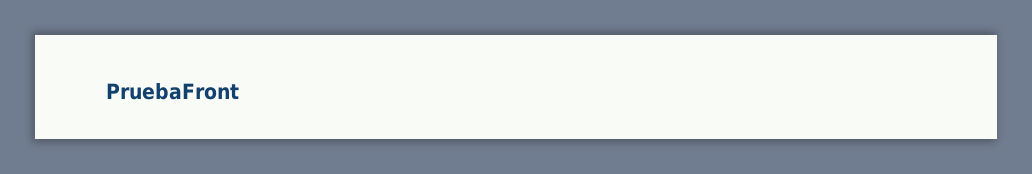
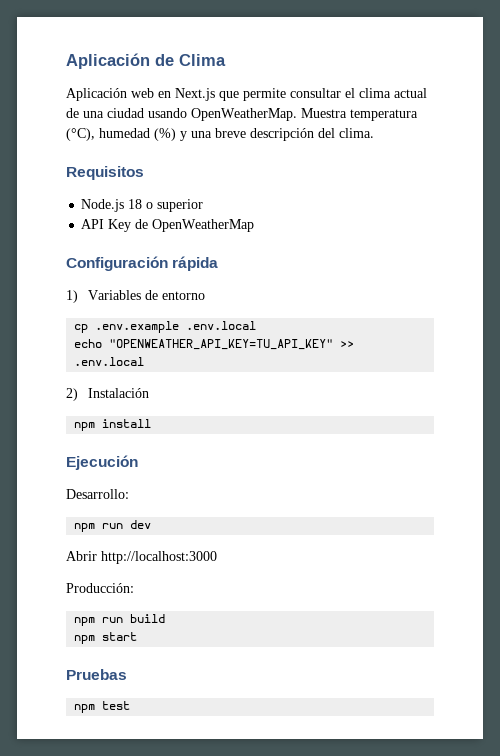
- PruebaFront
+ Aplicación de Clima
+ Aplicación web en Next.js que permite consultar el clima actual de una ciudad usando OpenWeatherMap. Muestra temperatura (°C), humedad (%) y una breve descripción del clima.
+ Requisitos
+ Node.js 18 o superior
+ API Key de OpenWeatherMap
+ Configuración rápida
+ 1) Variables de entorno
+ cp .env.example .env.local
+ echo "OPENWEATHER_API_KEY=TU_API_KEY" >> .env.local
+ 2) Instalación
+ npm install
+ Ejecución
+ Desarrollo:
+ npm run dev
+ Abrir http://localhost:3000
+ Producción:
+ npm run build
+ npm start
+ Pruebas
+ npm test

